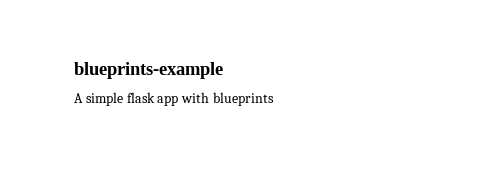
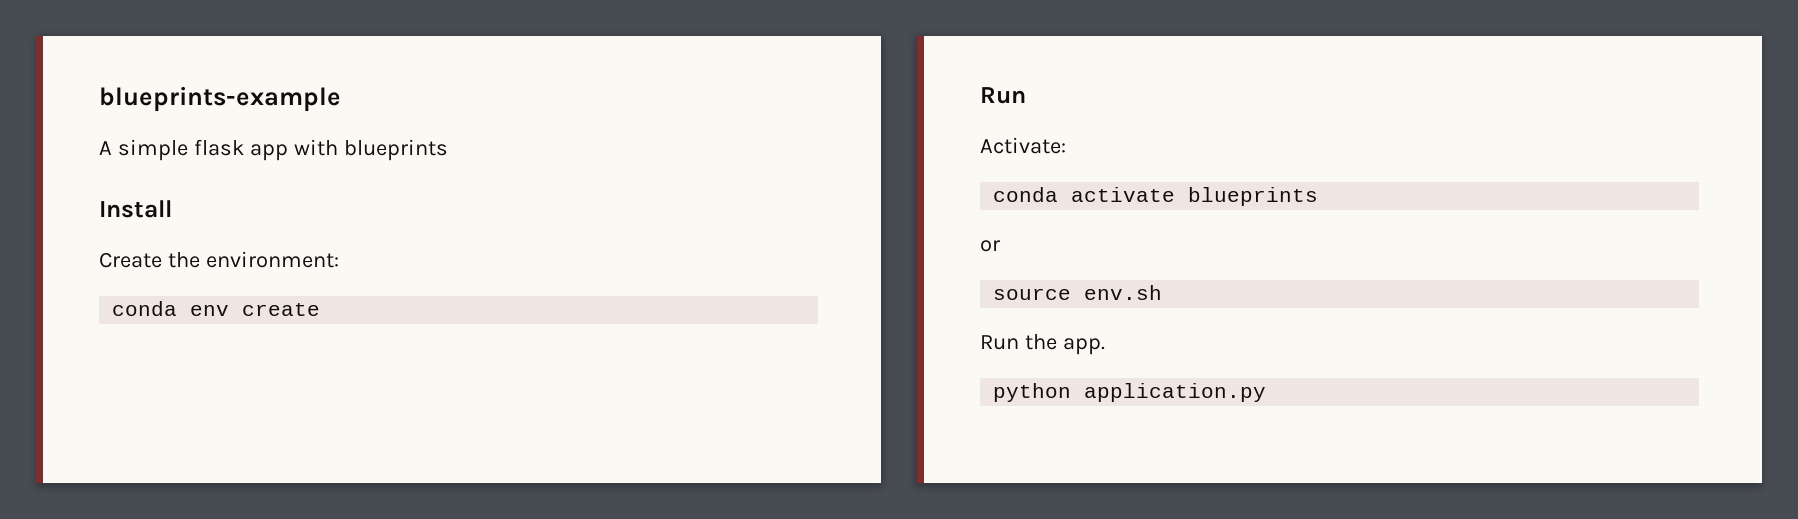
+ Install
+ Create the environment:
+ conda env create
+ Run
+ Activate:
+ conda activate blueprints
+ or
+ source env.sh
+ Run the app.
+ python application.py

